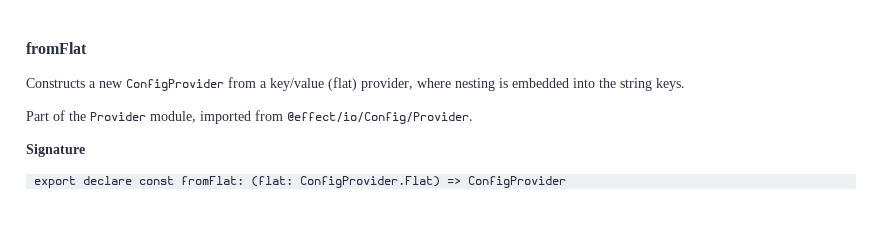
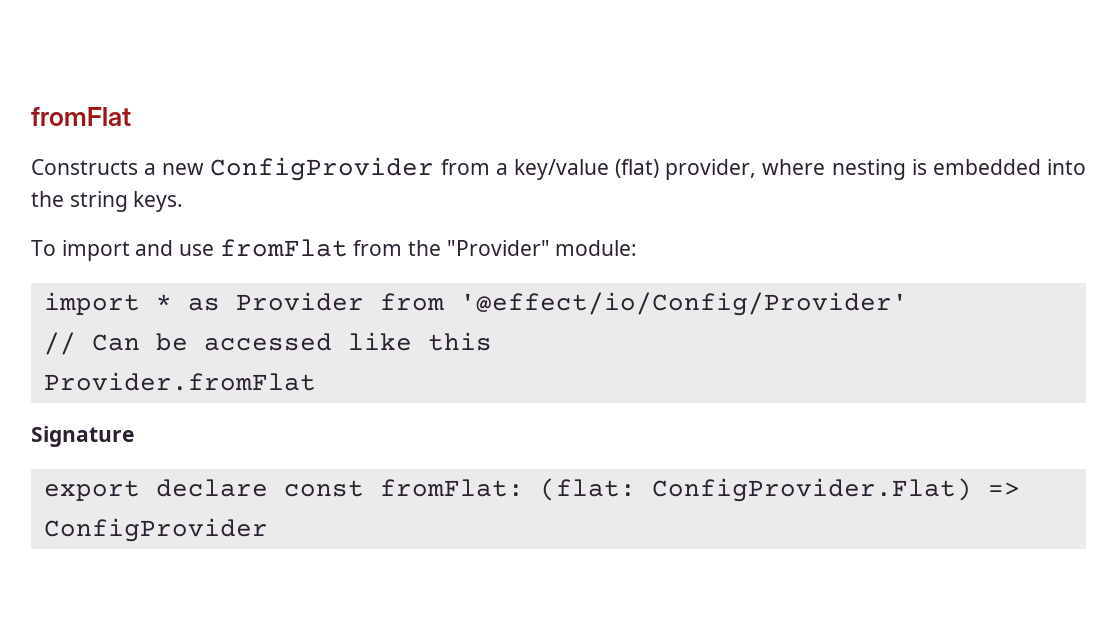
- Part of the Provider module, imported from @effect/io/Config/Provider.
+ To import and use fromFlat from the "Provider" module:
+ import * as Provider from '@effect/io/Config/Provider'
+ // Can be accessed like this
+ Provider.fromFlat

